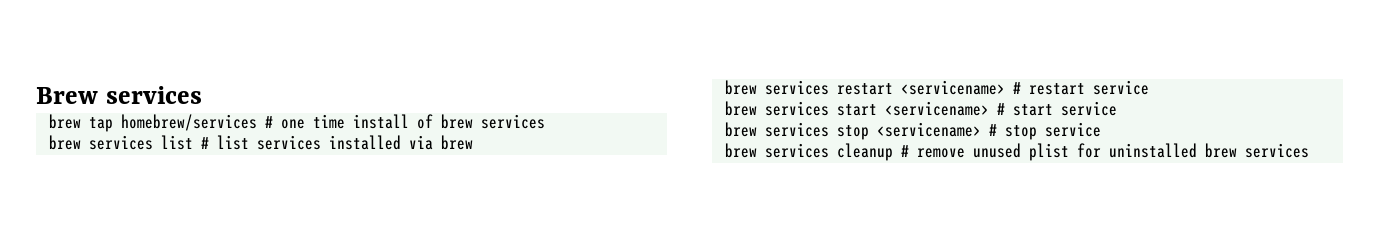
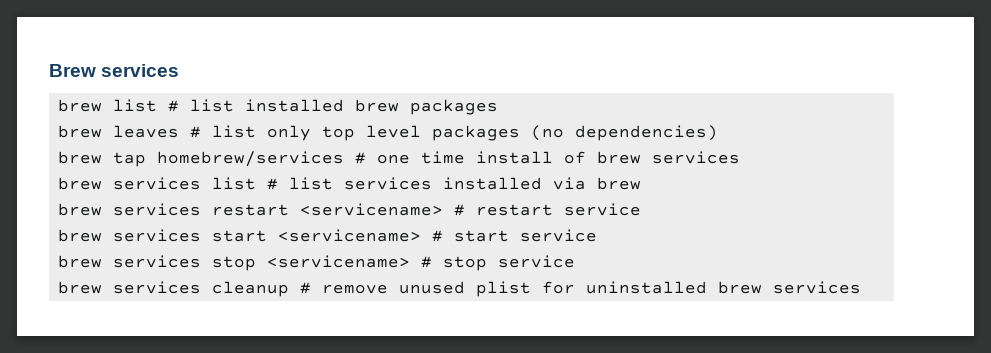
+ brew list # list installed brew packages
+ brew leaves # list only top level packages (no dependencies)

